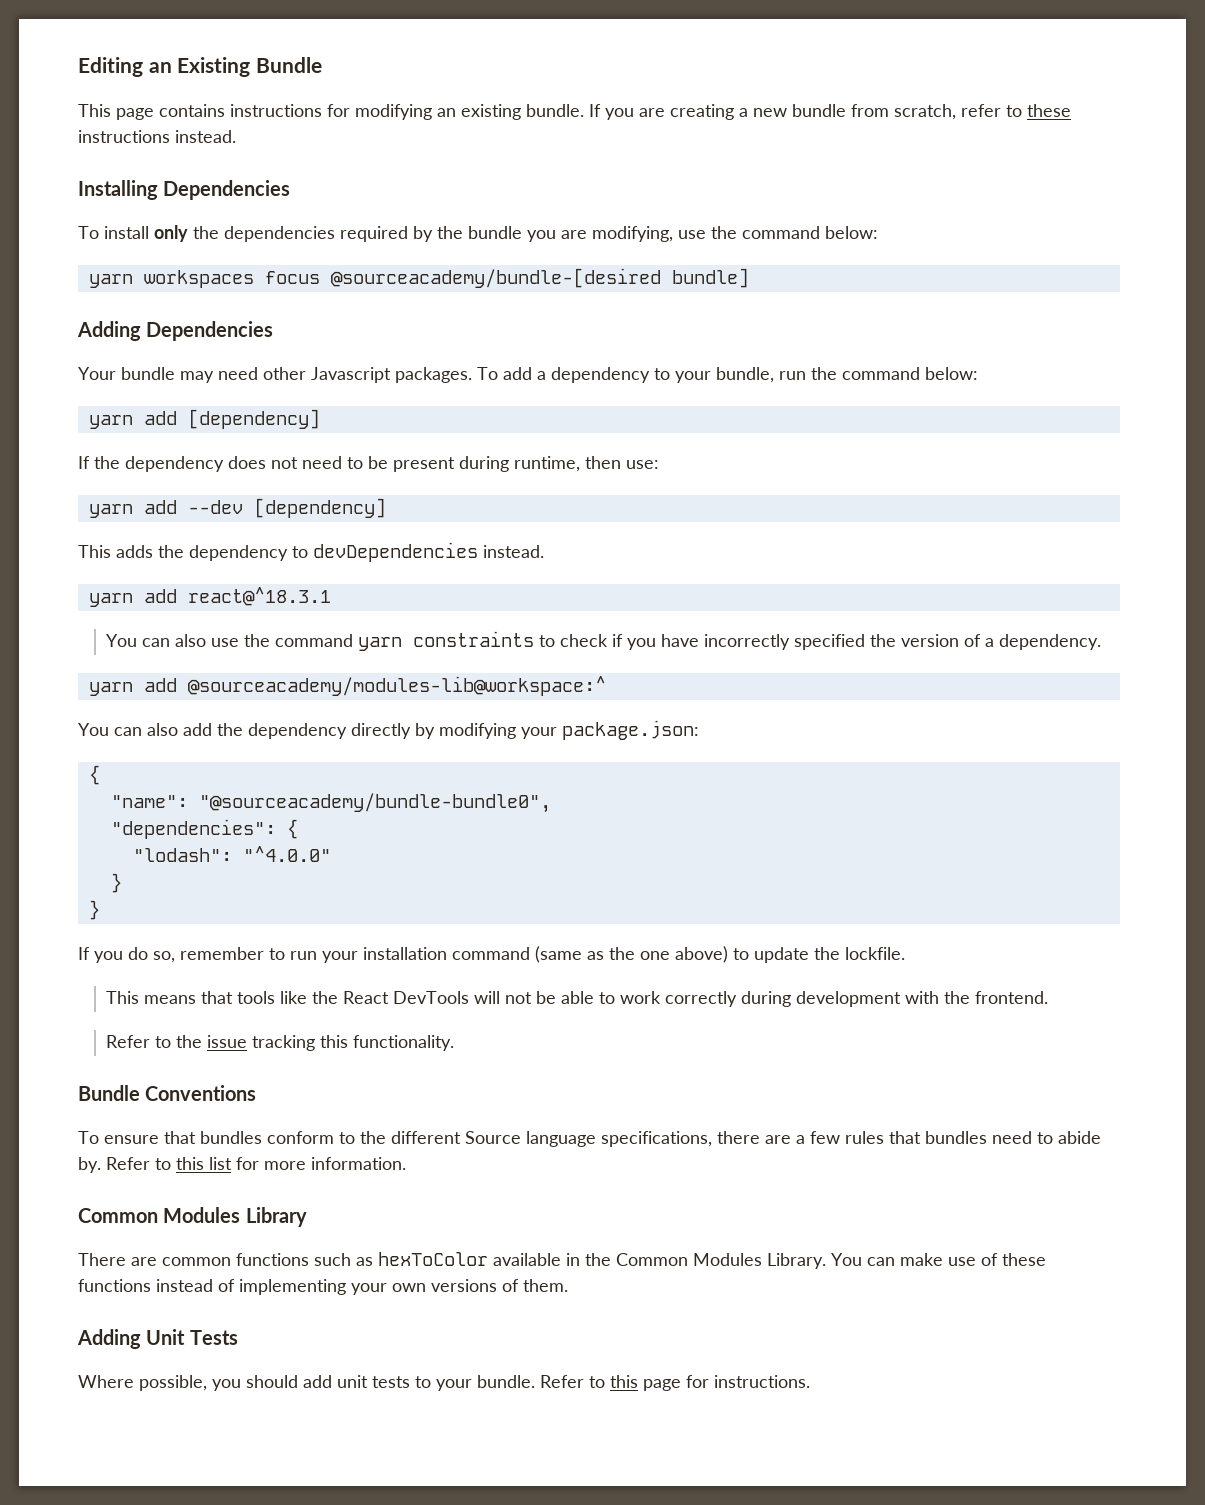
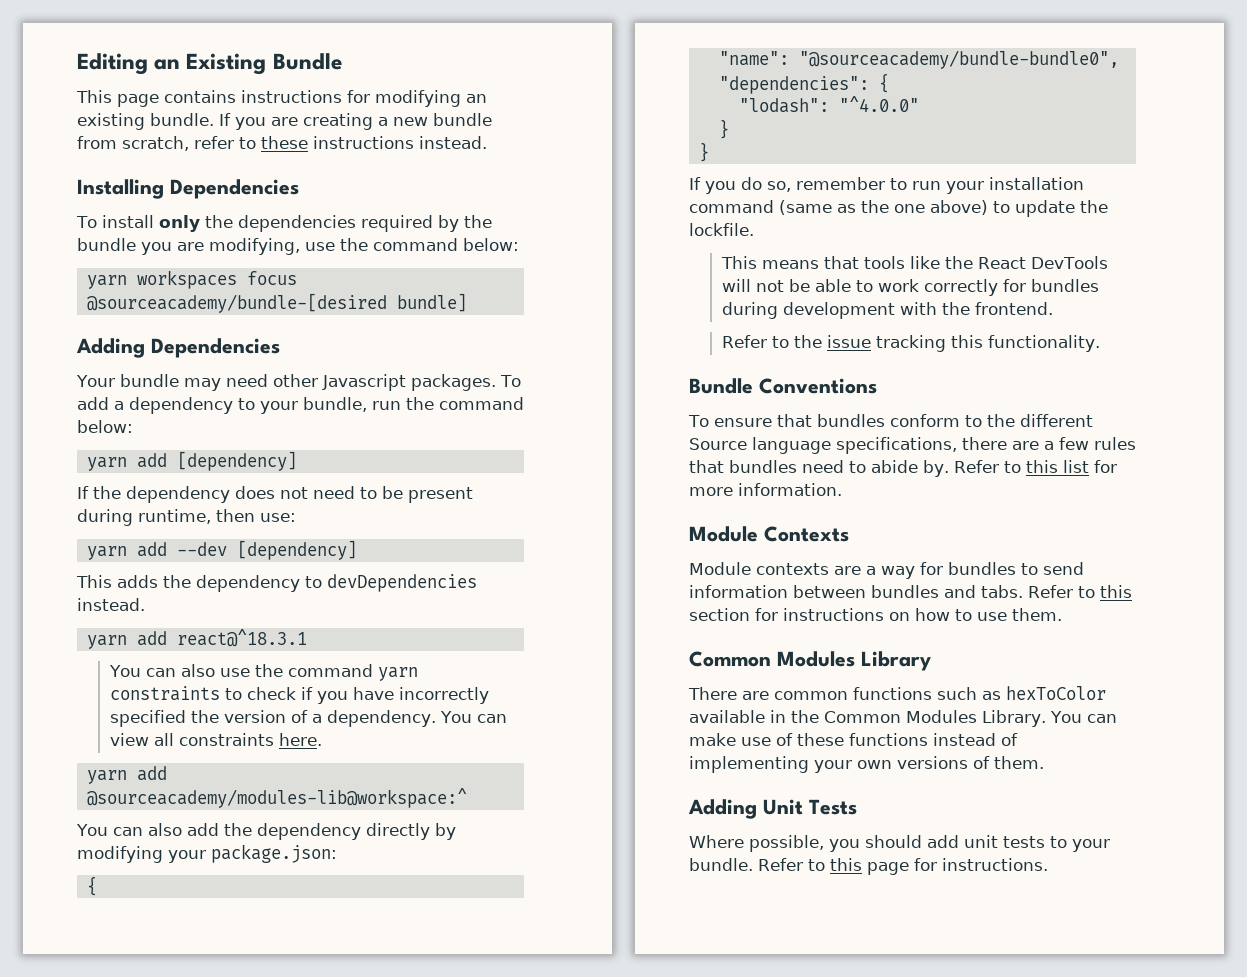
+ You can view all constraints here.
- This means that tools like the React DevTools will not be able to work correctly during development with the frontend.
+ This means that tools like the React DevTools will not be able to work correctly for bundles during development with the frontend.
+ Module Contexts
+ Module contexts are a way for bundles to send information between bundles and tabs. Refer to this section for instructions on how to use them.

